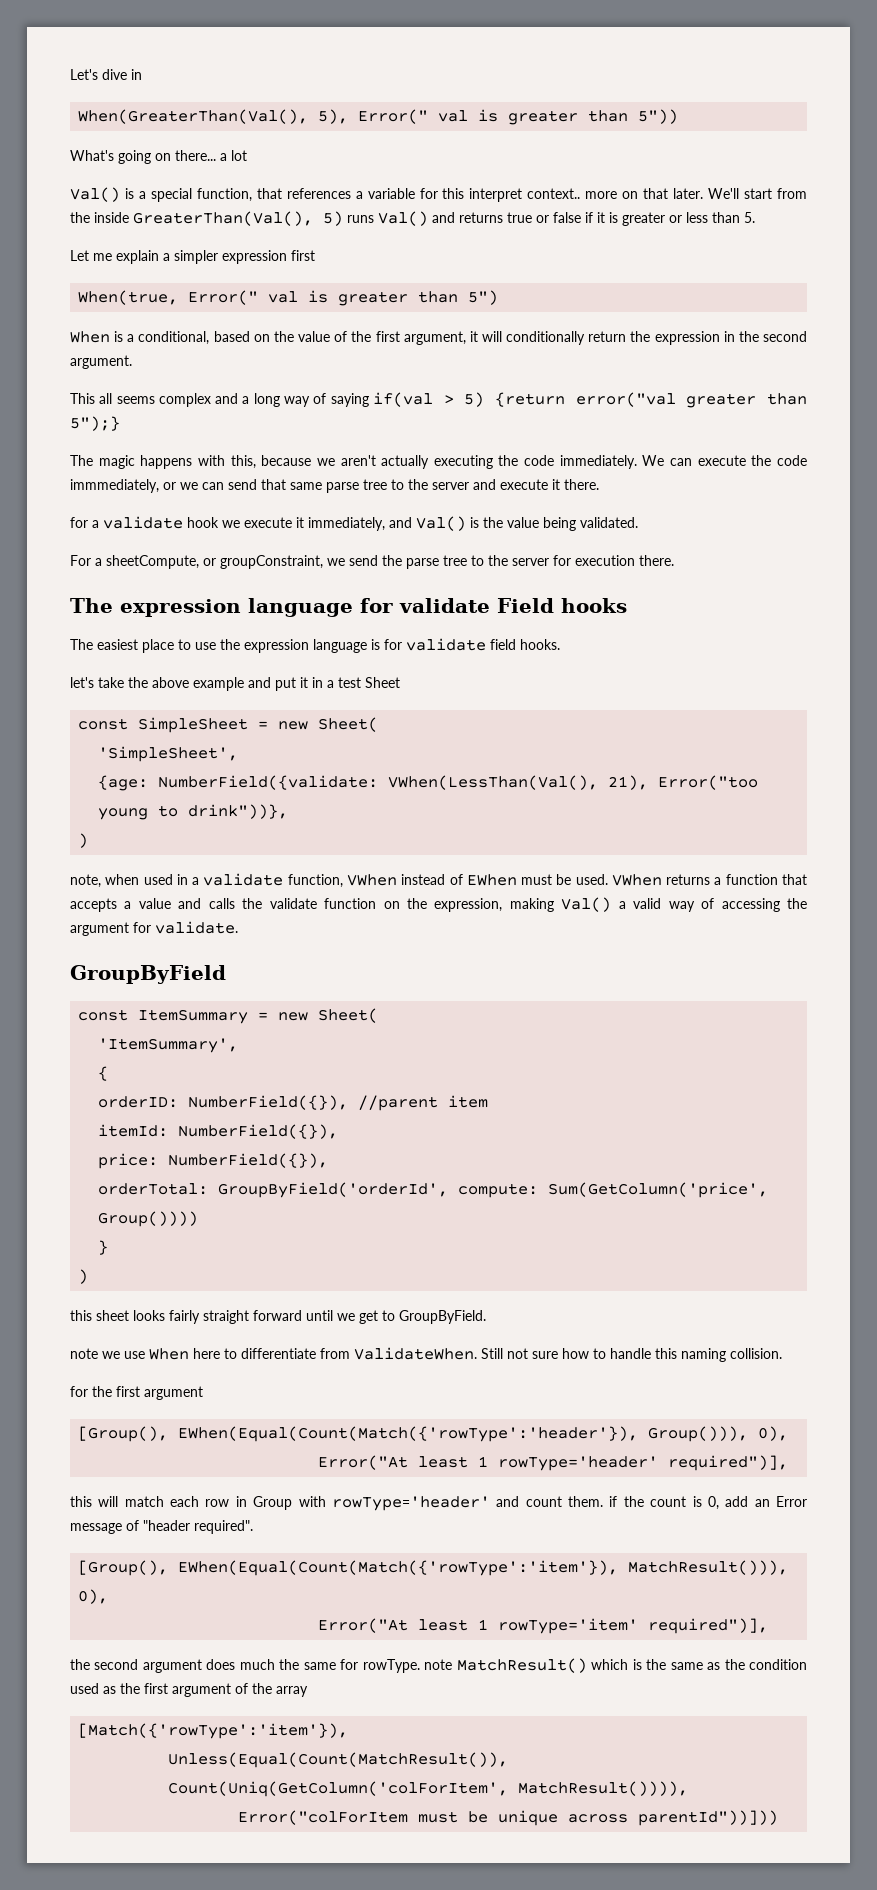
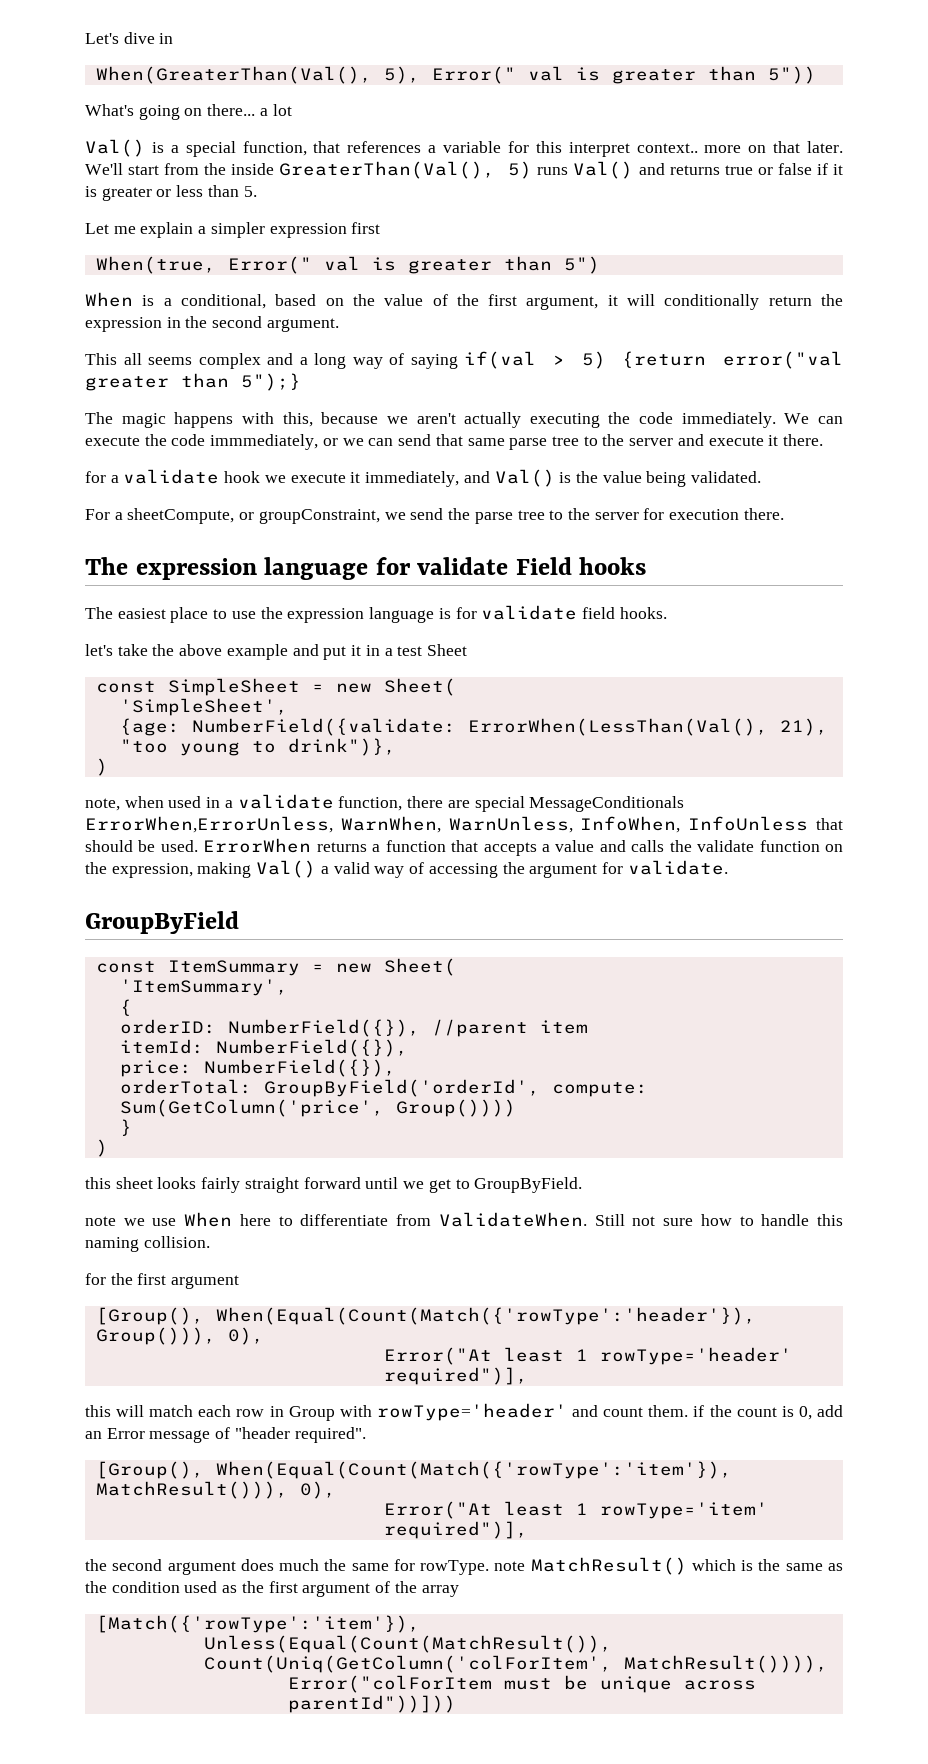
- {age: NumberField({validate: VWhen(LessThan(Val(), 21), Error("too young to drink"))},
+ {age: NumberField({validate: ErrorWhen(LessThan(Val(), 21), "too young to drink")},
- note, when used in a validate function, VWhen instead of EWhen must be used.
+ note, when used in a validate function, there are special MessageConditionals ErrorWhen,ErrorUnless, WarnWhen, WarnUnless, InfoWhen, InfoUnless that should be used.
- VWhen returns a function that accepts a value and calls the validate function on the expression, making Val() a valid way of accessing the argument for validate.
+ ErrorWhen returns a function that accepts a value and calls the validate function on the expression, making Val() a valid way of accessing the argument for validate.
- [Group(), EWhen(Equal(Count(Match({'rowType':'header'}), Group())), 0),
+ [Group(), When(Equal(Count(Match({'rowType':'header'}), Group())), 0),
- [Group(), EWhen(Equal(Count(Match({'rowType':'item'}), MatchResult())), 0),
+ [Group(), When(Equal(Count(Match({'rowType':'item'}), MatchResult())), 0),

